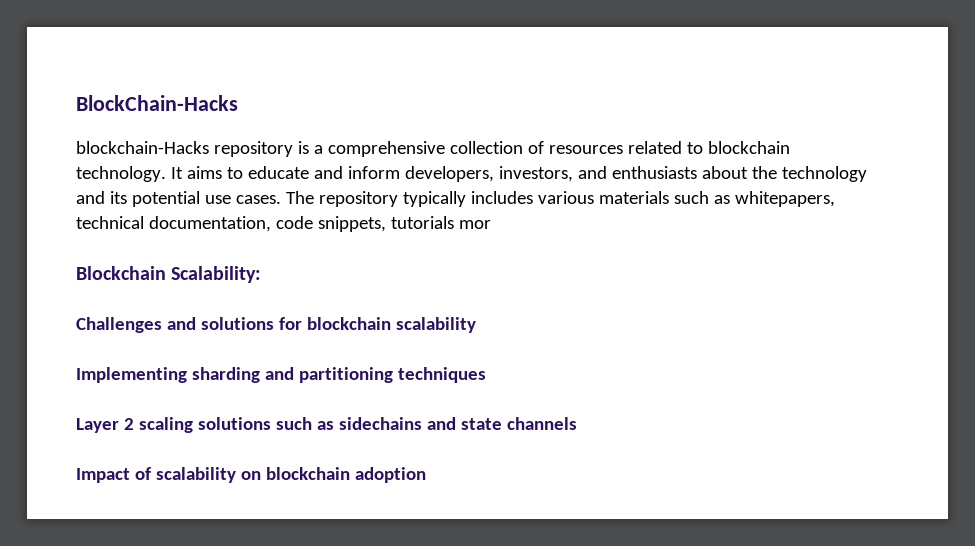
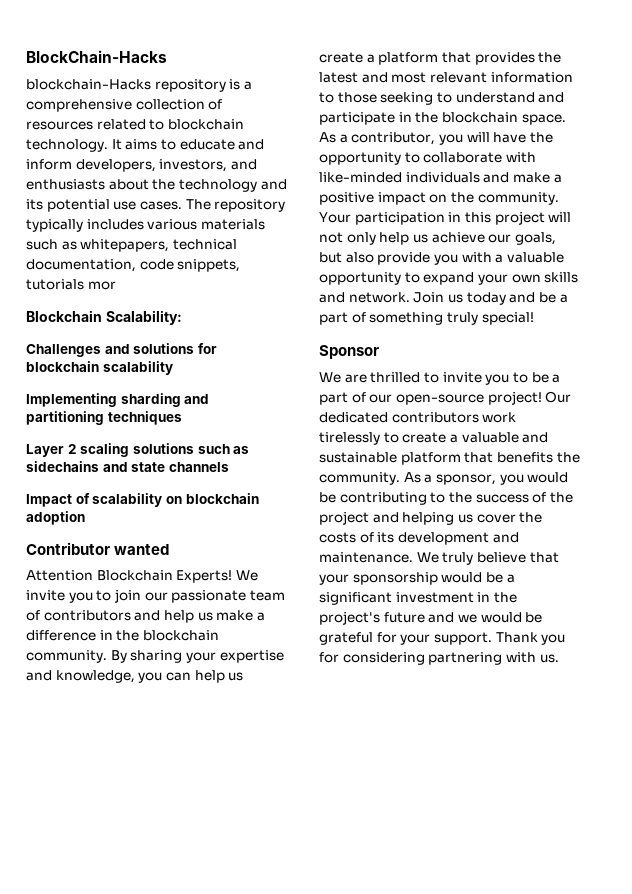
+ Contributor wanted
+ Attention Blockchain Experts! We invite you to join our passionate team of contributors and help us make a difference in the blockchain community. By sharing your expertise and knowledge, you can help us create a platform that provides the latest and most relevant information to those seeking to understand and participate in the blockchain space. As a contributor, you will have the opportunity to collaborate with like-minded individuals and make a positive impact on the community. Your participation in this project will not only help us achieve our goals, but also provide you with a valuable opportunity to expand your own skills and network. Join us today and be a part of something truly special!
+ Sponsor
+ We are thrilled to invite you to be a part of our open-source project! Our dedicated contributors work tirelessly to create a valuable and sustainable platform that benefits the community. As a sponsor, you would be contributing to the success of the project and helping us cover the costs of its development and maintenance. We truly believe that your sponsorship would be a significant investment in the project's future and we would be grateful for your support. Thank you for considering partnering with us.

